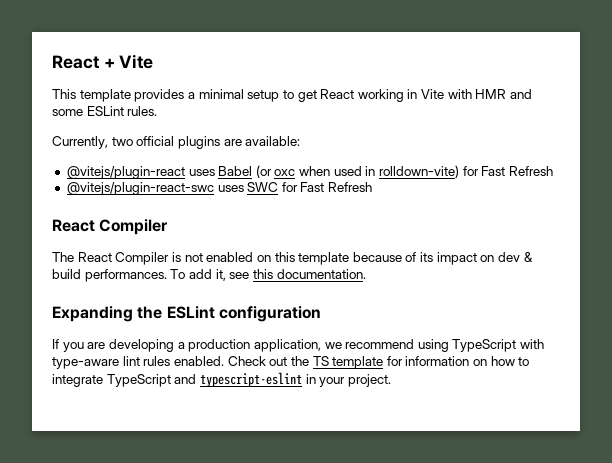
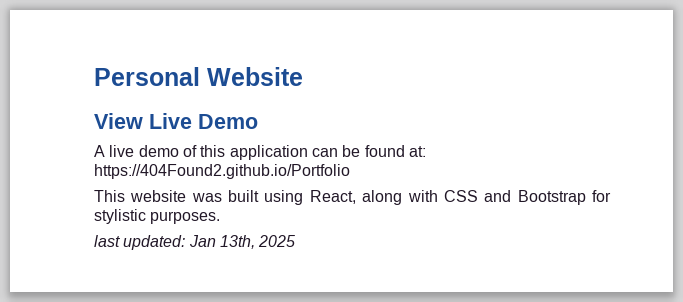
- React + Vite
- This template provides a minimal setup to get React working in Vite with HMR and some ESLint rules.
- Currently, two official plugins are available:
- @vitejs/plugin-react uses Babel (or oxc when used in rolldown-vite) for Fast Refresh
- @vitejs/plugin-react-swc uses SWC for Fast Refresh
- React Compiler
- The React Compiler is not enabled on this template because of its impact on dev & build performances. To add it, see this documentation.
- Expanding the ESLint configuration
- If you are developing a production application, we recommend using TypeScript with type-aware lint rules enabled. Check out the TS template for information on how to integrate TypeScript and typescript-eslint in your project.
+ Personal Website
+ View Live Demo
+ A live demo of this application can be found at: https://404Found2.github.io/Portfolio
+ This website was built using React, along with CSS and Bootstrap for stylistic purposes.
+ last updated: Jan 13th, 2025

